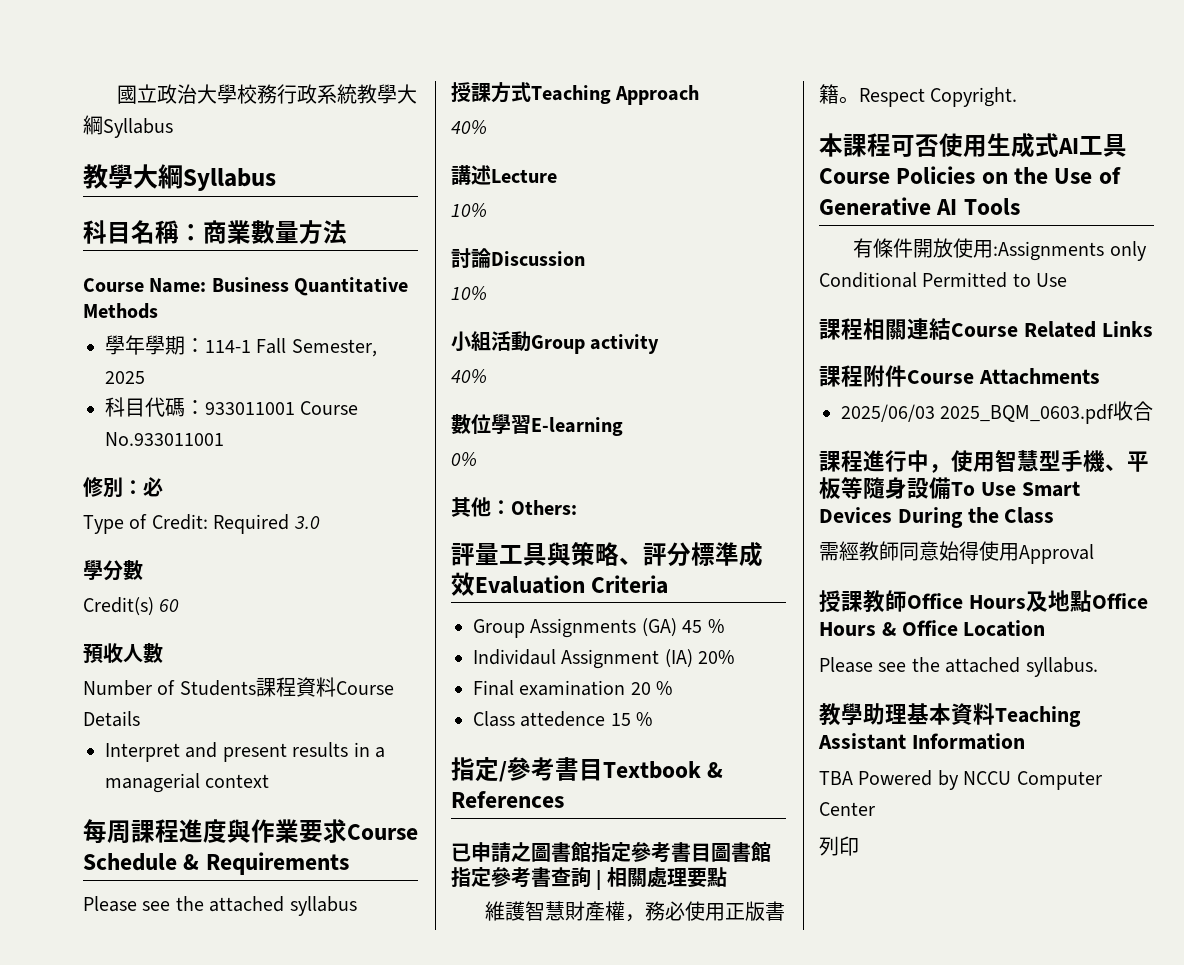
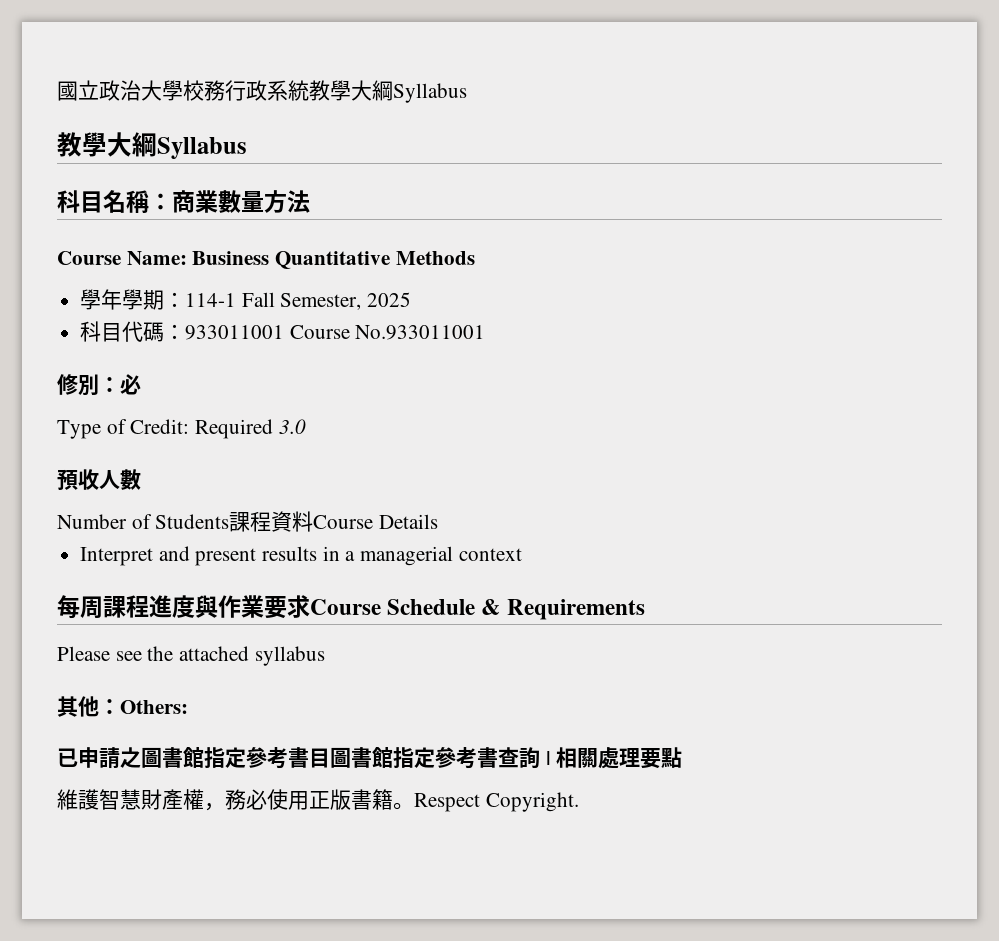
- 學分數
- Credit(s) 60
- 授課方式Teaching Approach
- 40%
- 講述Lecture
- 10%
- 討論Discussion
- 10%
- 小組活動Group activity
- 40%
- 數位學習E-learning
- 0%
  其他：Others:
- 評量工具與策略、評分標準成效Evaluation Criteria
- Group Assignments (GA) 45 %
- Individaul Assignment (IA) 20%
- Final examination 20 %
- Class attedence 15 %
- 指定/參考書目Textbook & References
- 本課程可否使用生成式AI工具Course Policies on the Use of Generative AI Tools
- 有條件開放使用:Assignments only Conditional Permitted to Use
- 課程相關連結Course Related Links
- 課程附件Course Attachments
- 2025/06/03 2025_BQM_0603.pdf收合
- 課程進行中，使用智慧型手機、平板等隨身設備To Use Smart Devices During the Class
- 需經教師同意始得使用Approval
- 授課教師Office Hours及地點Office Hours & Office Location
- Please see the attached syllabus.
- 教學助理基本資料Teaching Assistant Information
- TBA Powered by NCCU Computer Center
- 列印

